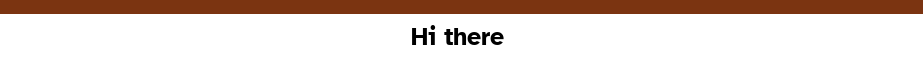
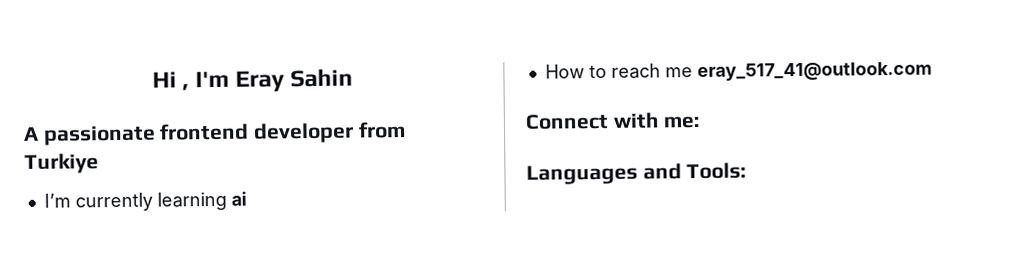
- Hi there
+ Hi , I'm Eray Sahin
+ A passionate frontend developer from Turkiye
+ I’m currently learning ai
+ How to reach me eray_517_41@outlook.com
+ Connect with me:
+ Languages and Tools:

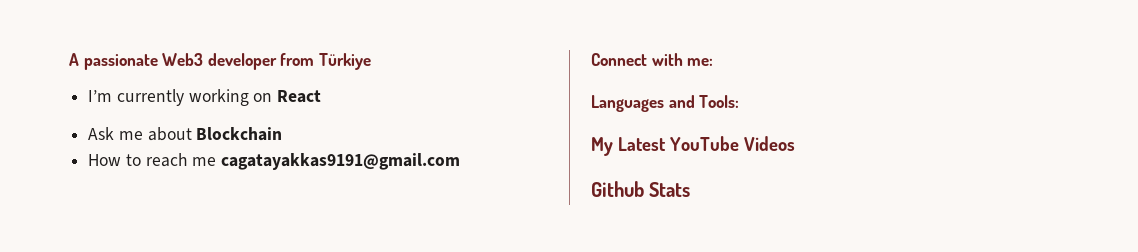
- Hi , I'm Eray Sahin
- A passionate frontend developer from Turkiye
+ A passionate Web3 developer from Türkiye
- I’m currently learning ai
+ I’m currently working on React
+ Ask me about Blockchain
- How to reach me eray_517_41@outlook.com
+ How to reach me cagatayakkas9191@gmail.com
+ My Latest YouTube Videos
+ Github Stats

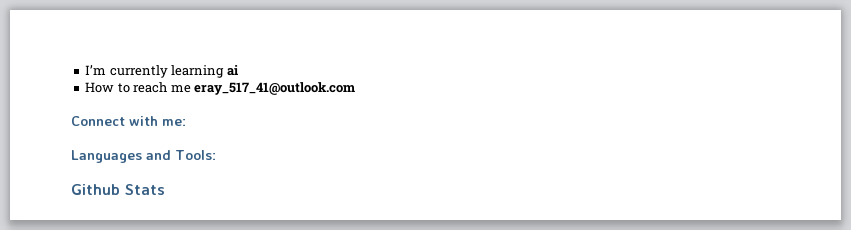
- A passionate Web3 developer from Türkiye
- I’m currently working on React
- Ask me about Blockchain
+ I’m currently learning ai
- How to reach me cagatayakkas9191@gmail.com
+ How to reach me eray_517_41@outlook.com
- My Latest YouTube Videos

